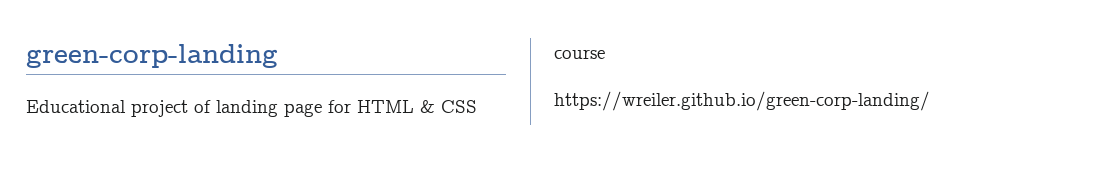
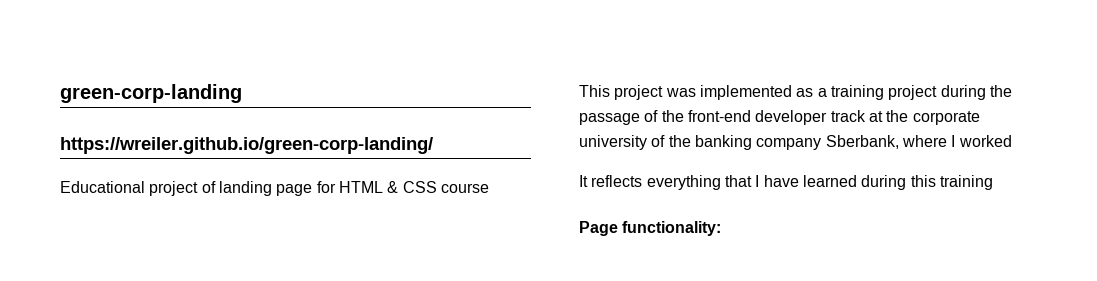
+ https://wreiler.github.io/green-corp-landing/
- https://wreiler.github.io/green-corp-landing/
+ This project was implemented as a training project during the passage of the front-end developer track at the corporate university of the banking company Sberbank, where I worked
+ It reflects everything that I have learned during this training
+ Page functionality:

